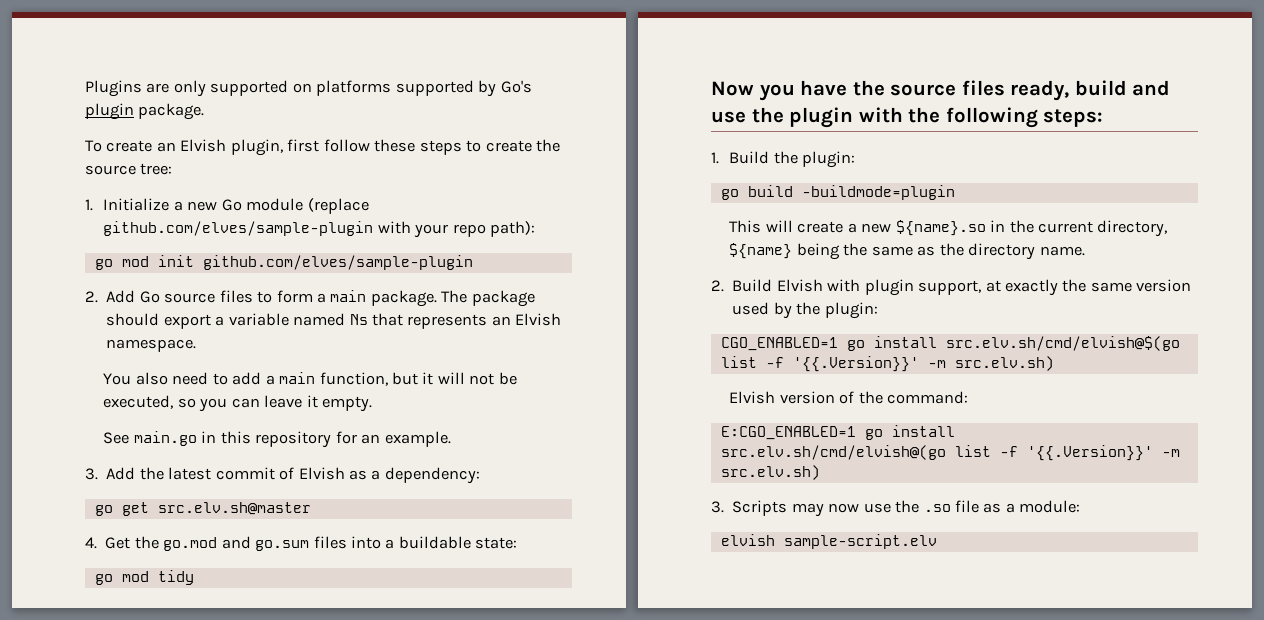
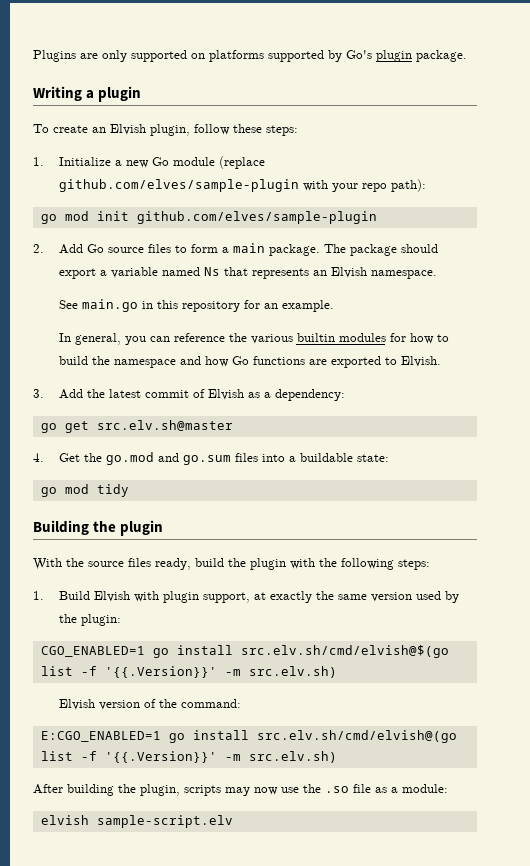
+ Writing a plugin
- To create an Elvish plugin, first follow these steps to create the source tree:
+ To create an Elvish plugin, follow these steps:
- You also need to add a main function, but it will not be executed, so you can leave it empty.
+ In general, you can reference the various builtin modules for how to build the namespace and how Go functions are exported to Elvish.
- Now you have the source files ready, build and use the plugin with the following steps:
+ Building the plugin
+ With the source files ready, build the plugin with the following steps:
- 1. Build the plugin:
- go build -buildmode=plugin
- This will create a new ${name}.so in the current directory, ${name} being the same as the directory name.
- 2. Build Elvish with plugin support, at exactly the same version used by the plugin:
+ 1. Build Elvish with plugin support, at exactly the same version used by the plugin:
- 3. Scripts may now use the .so file as a module:
+ After building the plugin, scripts may now use the .so file as a module:

